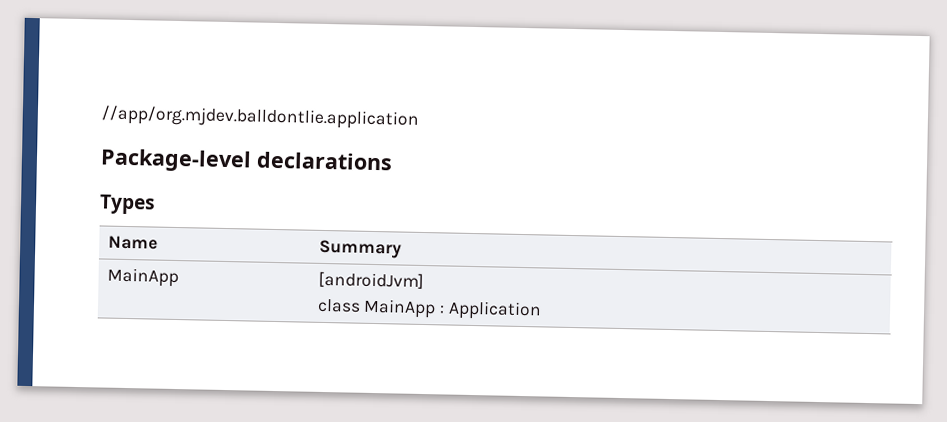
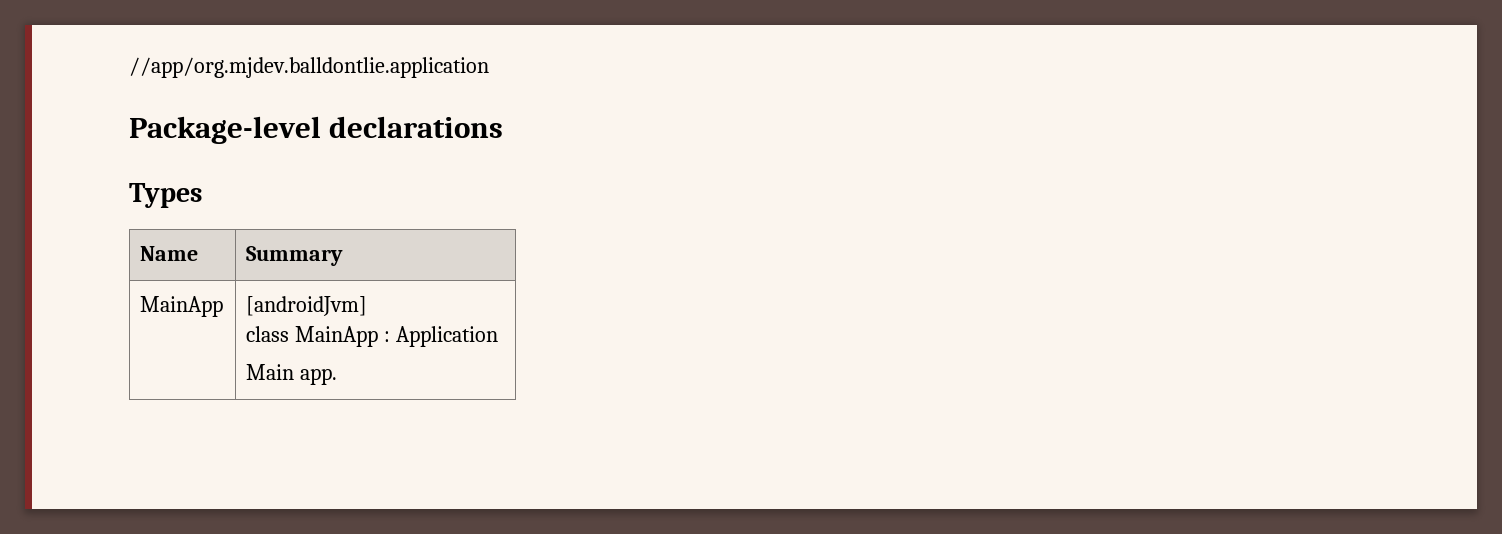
  MainApp | [androidJvm]
  class MainApp : Application
+ Main app.

